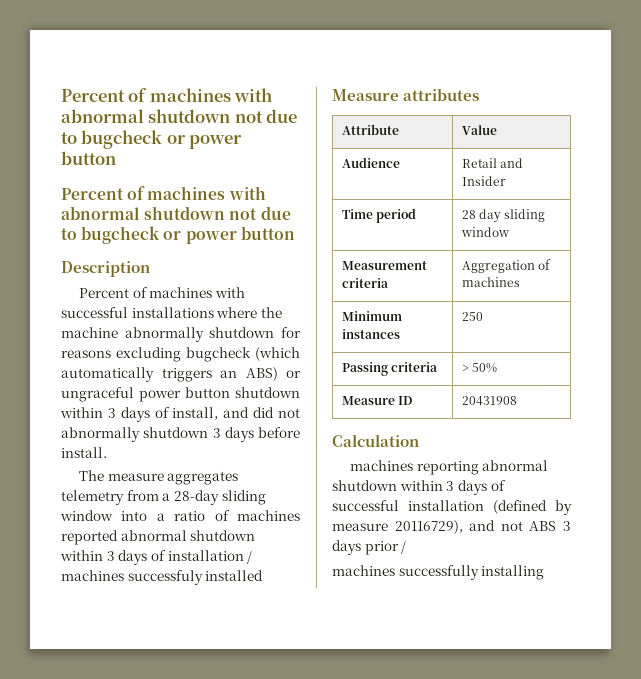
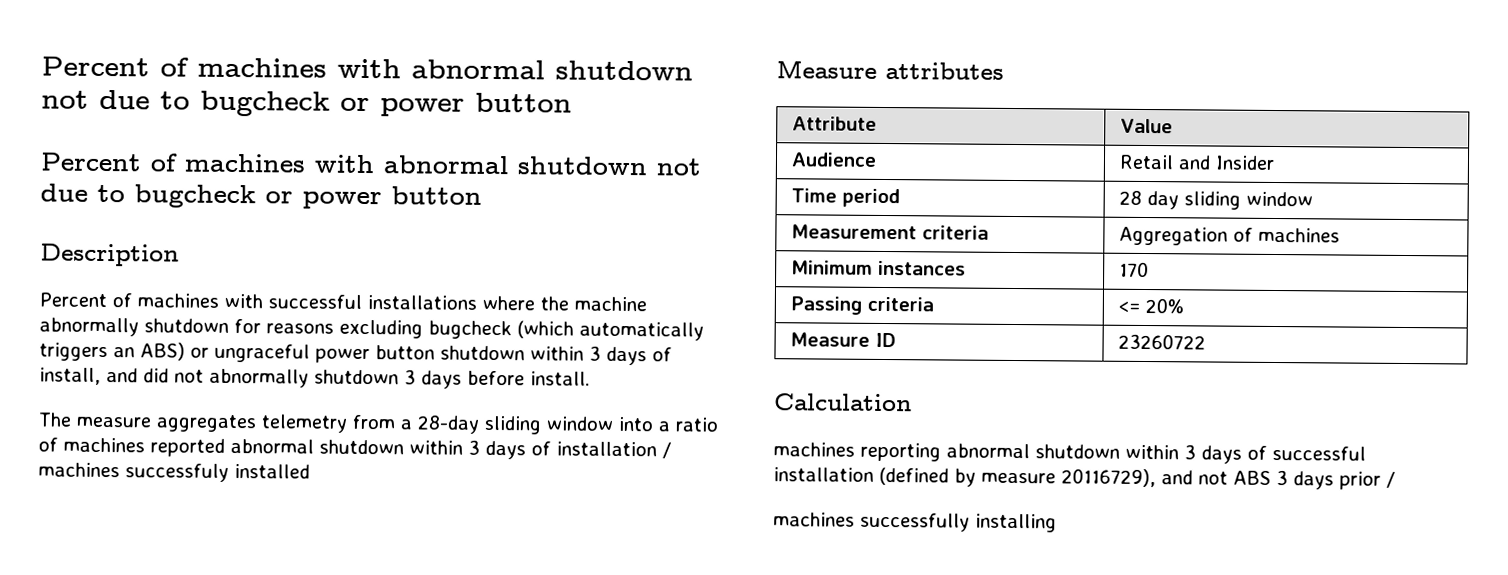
- Minimum instances | 250
+ Minimum instances | 170
- Passing criteria | > 50%
+ Passing criteria | <= 20%
- Measure ID | 20431908
+ Measure ID | 23260722

